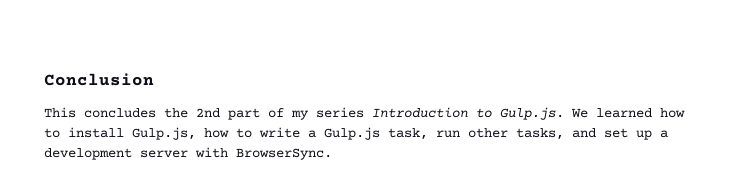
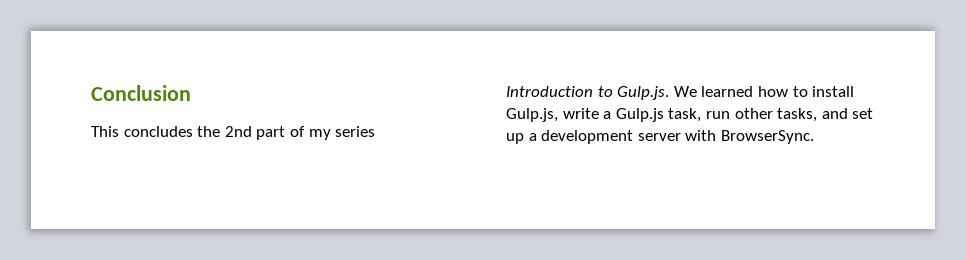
- This concludes the 2nd part of my series Introduction to Gulp.js. We learned how to install Gulp.js, how to write a Gulp.js task, run other tasks, and set up a development server with BrowserSync.
+ This concludes the 2nd part of my series Introduction to Gulp.js. We learned how to install Gulp.js, write a Gulp.js task, run other tasks, and set up a development server with BrowserSync.

